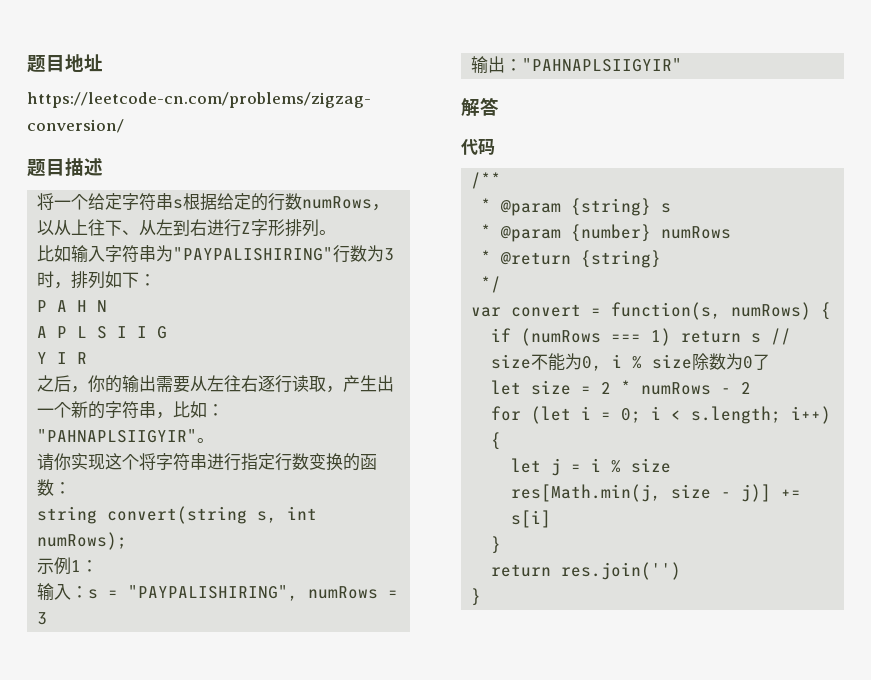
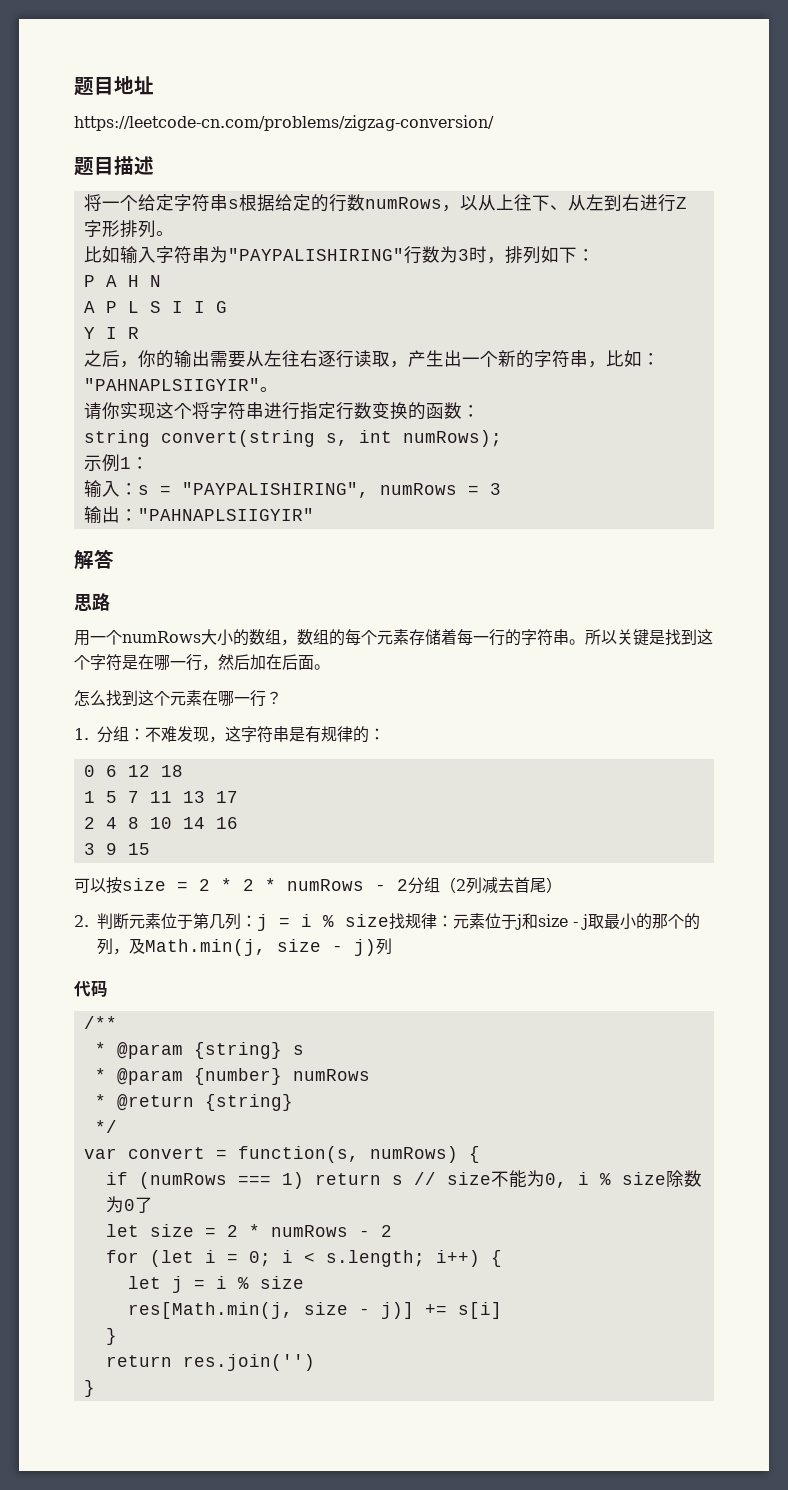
+ 思路
+ 用一个numRows大小的数组，数组的每个元素存储着每一行的字符串。所以关键是找到这个字符是在哪一行，然后加在后面。
+ 怎么找到这个元素在哪一行？
+ 1.分组：不难发现，这字符串是有规律的：
+ 0 6 12 18
+ 1 5 7 11 13 17
+ 2 4 8 10 14 16
+ 3 9 15
+ 可以按size = 2 * 2 * numRows - 2分组（2列减去首尾）
+ 2.判断元素位于第几列：j = i % size找规律：元素位于j和size - j取最小的那个的列，及Math.min(j, size - j)列

